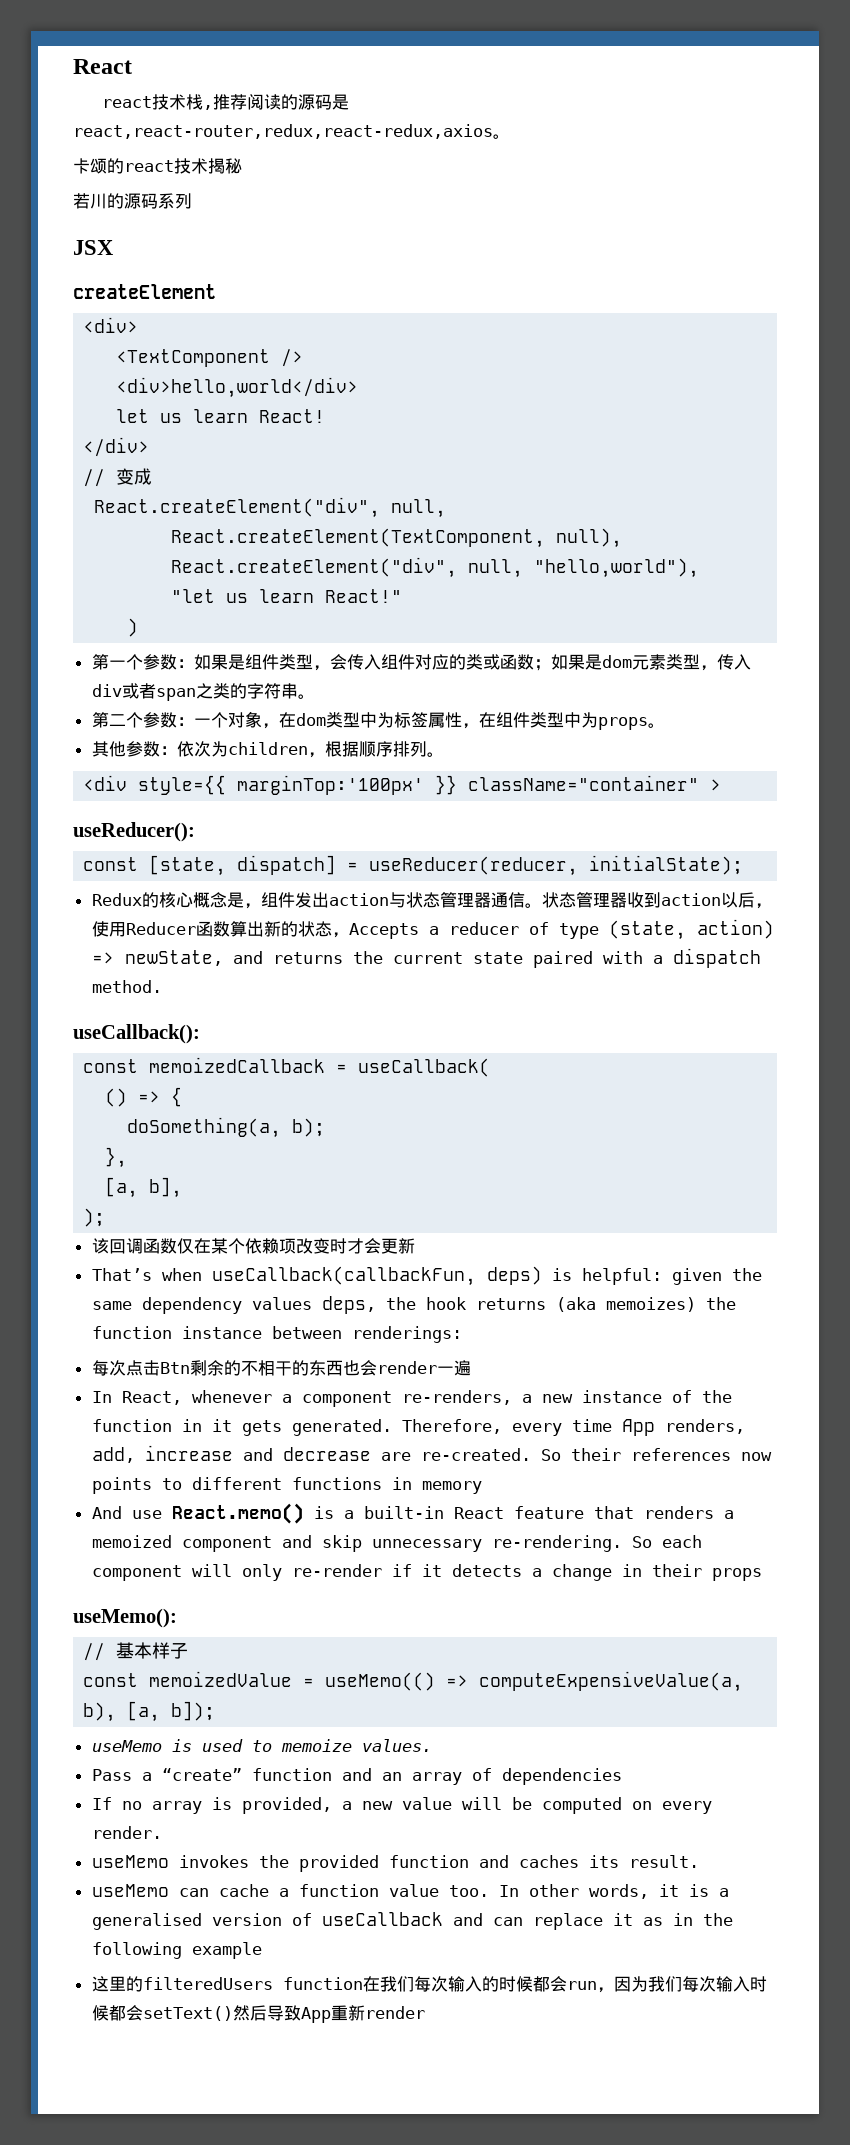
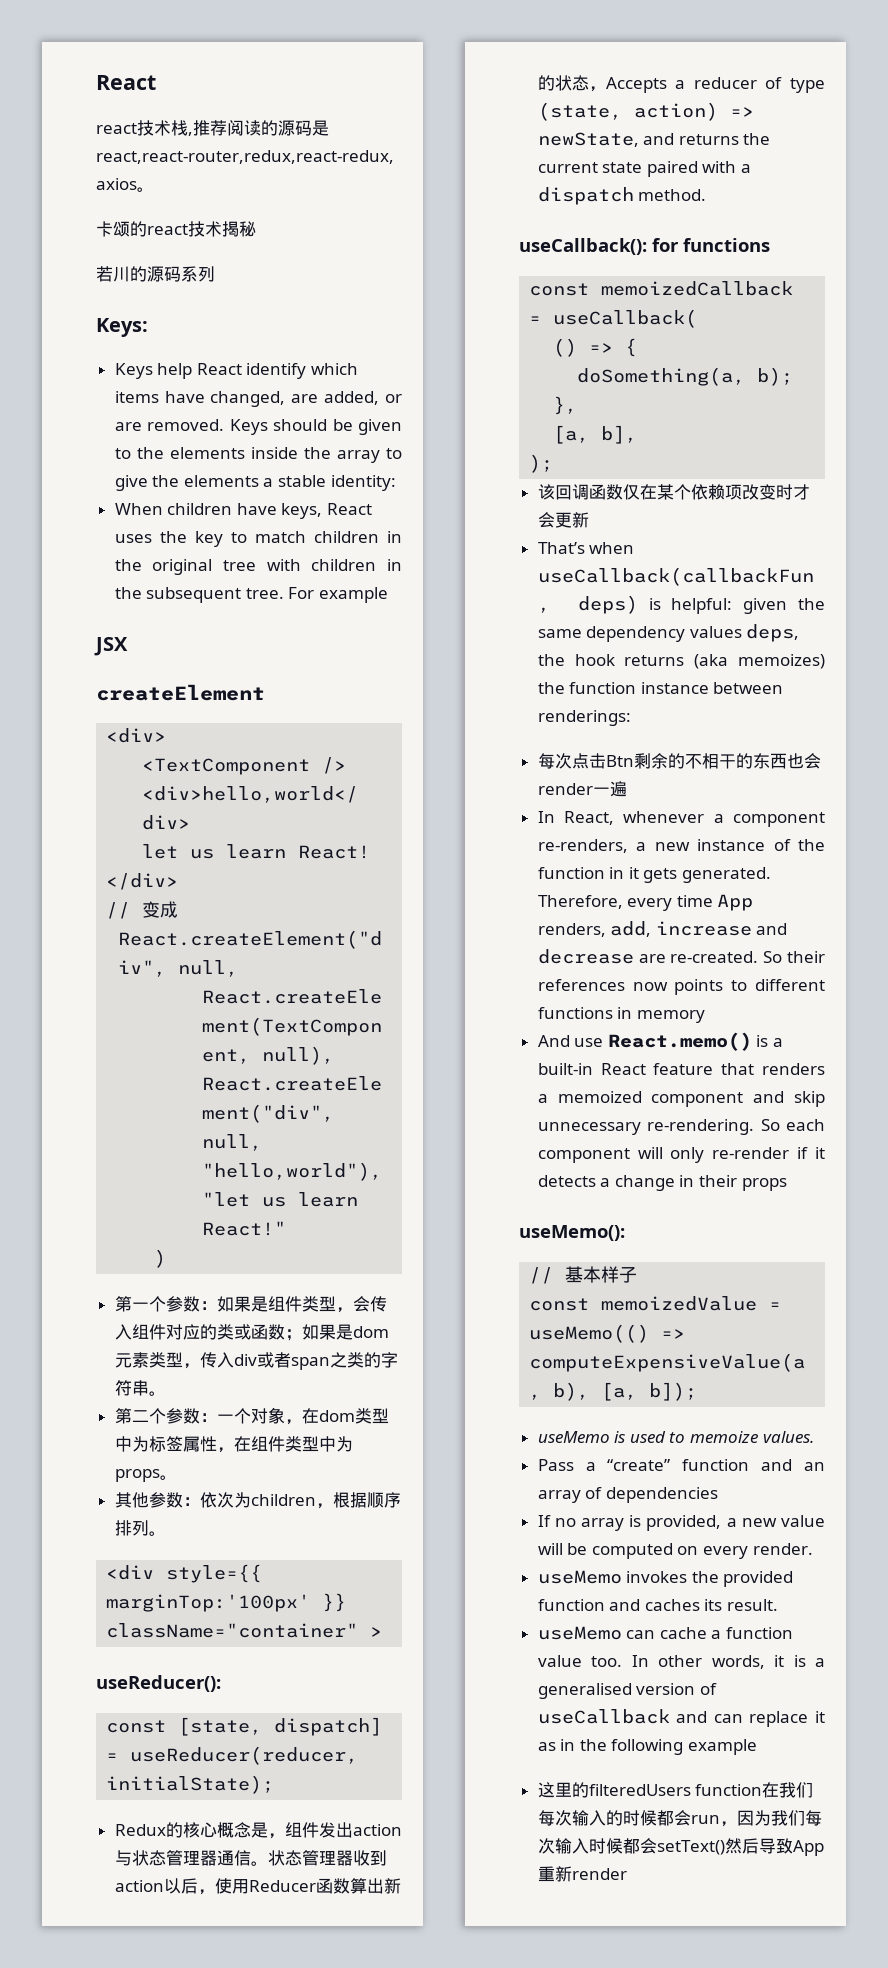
+ Keys:
+ Keys help React identify which items have changed, are added, or are removed. Keys should be given to the elements inside the array to give the elements a stable identity:
+ When children have keys, React uses the key to match children in the original tree with children in the subsequent tree. For example
- useCallback():
+ useCallback(): for functions

